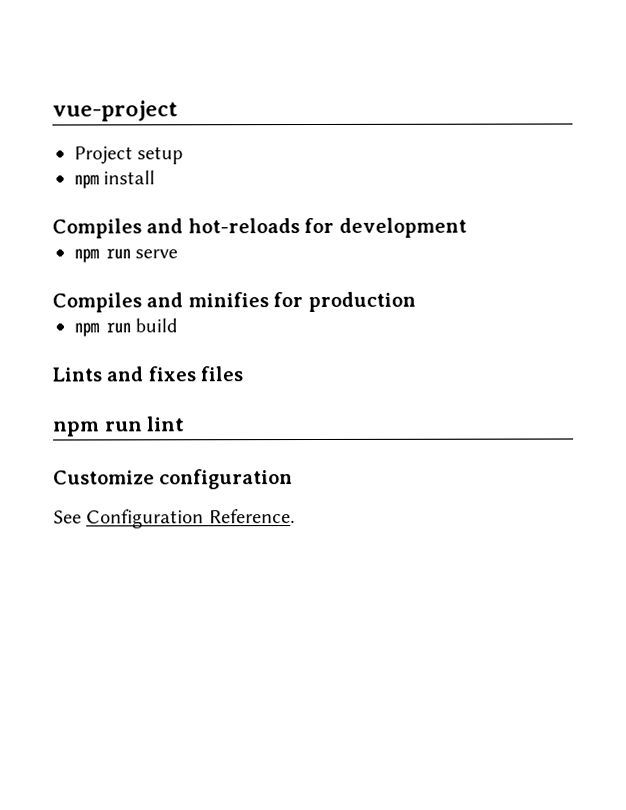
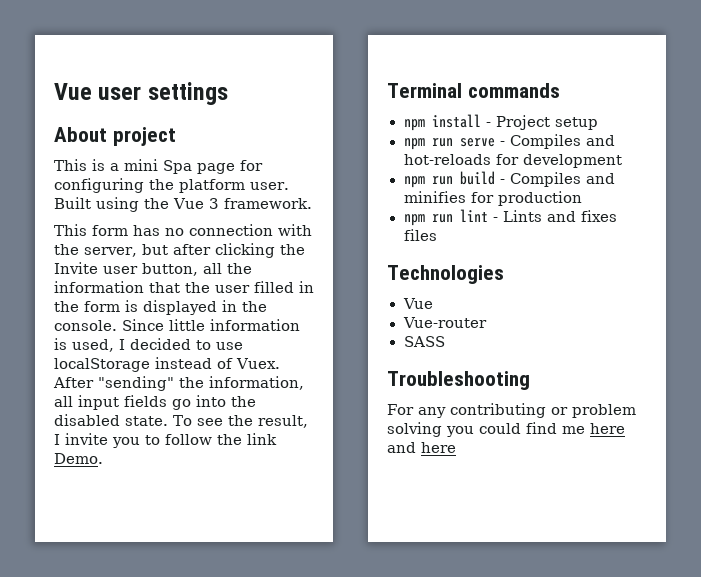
- vue-project
- Project setup
+ Vue user settings
+ About project
+ This is a mini Spa page for configuring the platform user. Built using the Vue 3 framework.
+ This form has no connection with the server, but after clicking the Invite user button, all the information that the user filled in the form is displayed in the console. Since little information is used, I decided to use localStorage instead of Vuex. After "sending" the information, all input fields go into the disabled state. To see the result, I invite you to follow the link Demo.
+ Terminal commands
+ npm install - Project setup
- npm install
- Compiles and hot-reloads for development
+ npm run serve - Compiles and hot-reloads for development
- npm run serve
- Compiles and minifies for production
+ npm run build - Compiles and minifies for production
- npm run build
- Lints and fixes files
+ npm run lint - Lints and fixes files
- npm run lint
- Customize configuration
- See Configuration Reference.
+ Technologies
+ Vue
+ Vue-router
+ SASS
+ Troubleshooting
+ For any contributing or problem solving you could find me here and here

